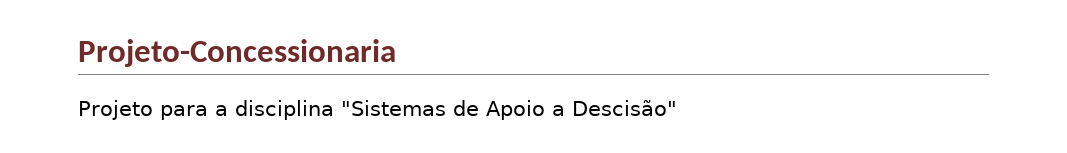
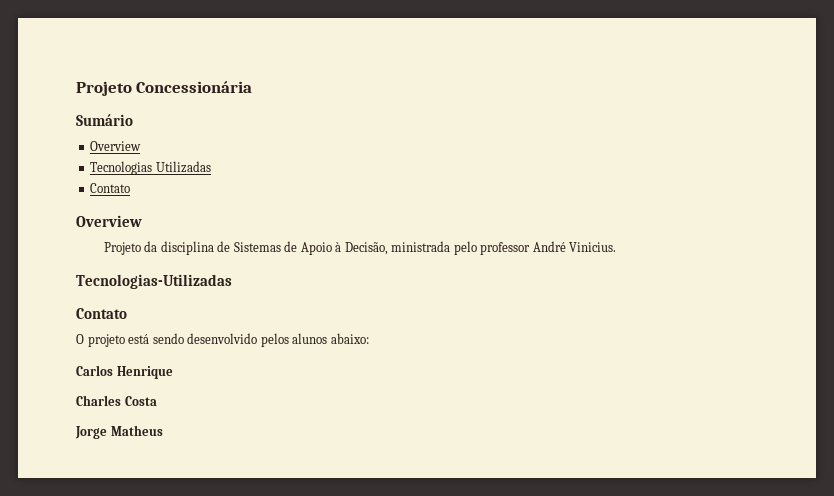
- Projeto-Concessionaria
- Projeto para a disciplina "Sistemas de Apoio a Descisão"
+ Projeto Concessionária
+ Sumário
+ Overview
+ Tecnologias Utilizadas
+ Contato
+ Overview
+ Projeto da disciplina de Sistemas de Apoio à Decisão, ministrada pelo professor André Vinicius.
+ Tecnologias-Utilizadas
+ Contato
+ O projeto está sendo desenvolvido pelos alunos abaixo:
+ Carlos Henrique
+ Charles Costa
+ Jorge Matheus

